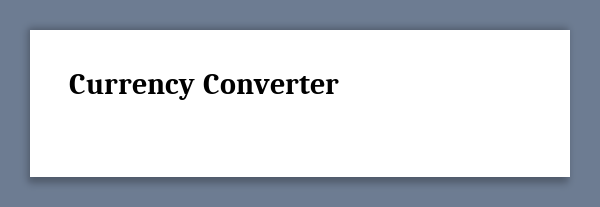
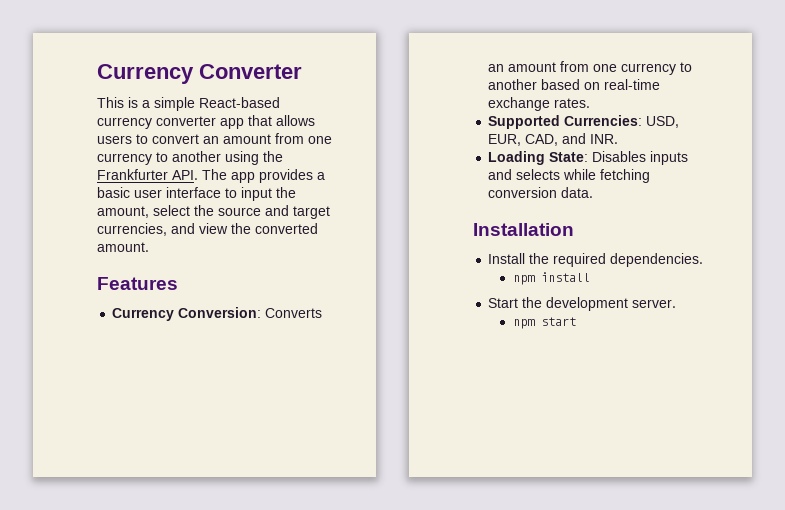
+ This is a simple React-based currency converter app that allows users to convert an amount from one currency to another using the Frankfurter API. The app provides a basic user interface to input the amount, select the source and target currencies, and view the converted amount.
+ Features
+ Currency Conversion: Converts an amount from one currency to another based on real-time exchange rates.
+ Supported Currencies: USD, EUR, CAD, and INR.
+ Loading State: Disables inputs and selects while fetching conversion data.
+ Installation
+ Install the required dependencies.
+ npm install
+ Start the development server.
+ npm start

